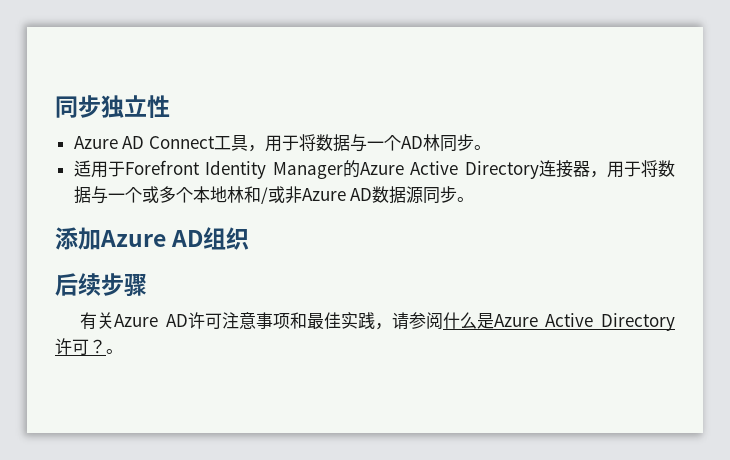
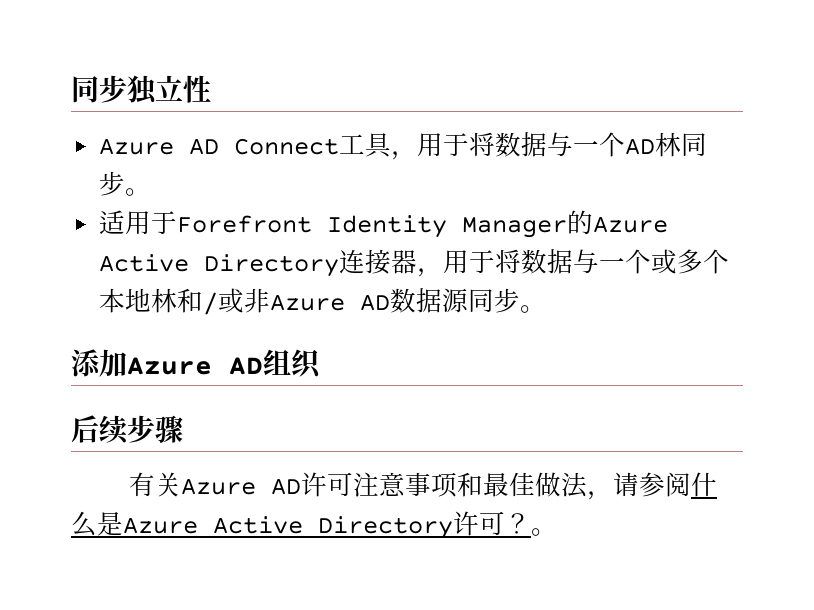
- 有关Azure AD许可注意事项和最佳实践，请参阅什么是Azure Active Directory许可？
+ 有关Azure AD许可注意事项和最佳做法，请参阅什么是Azure Active Directory许可？

